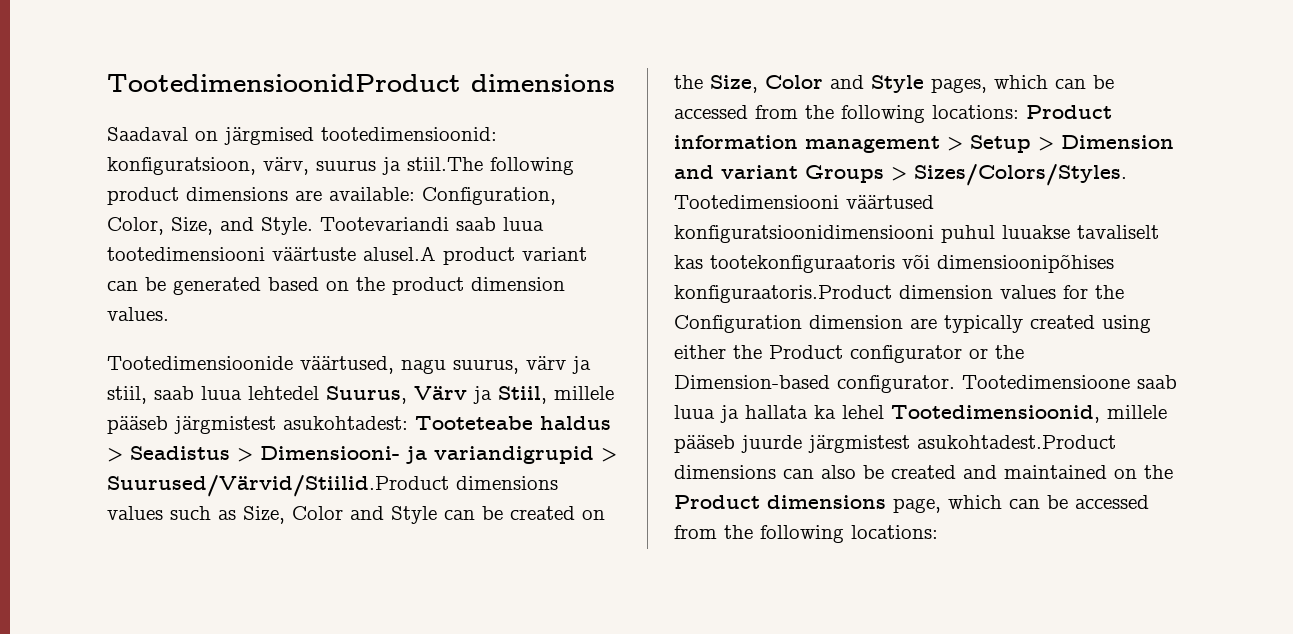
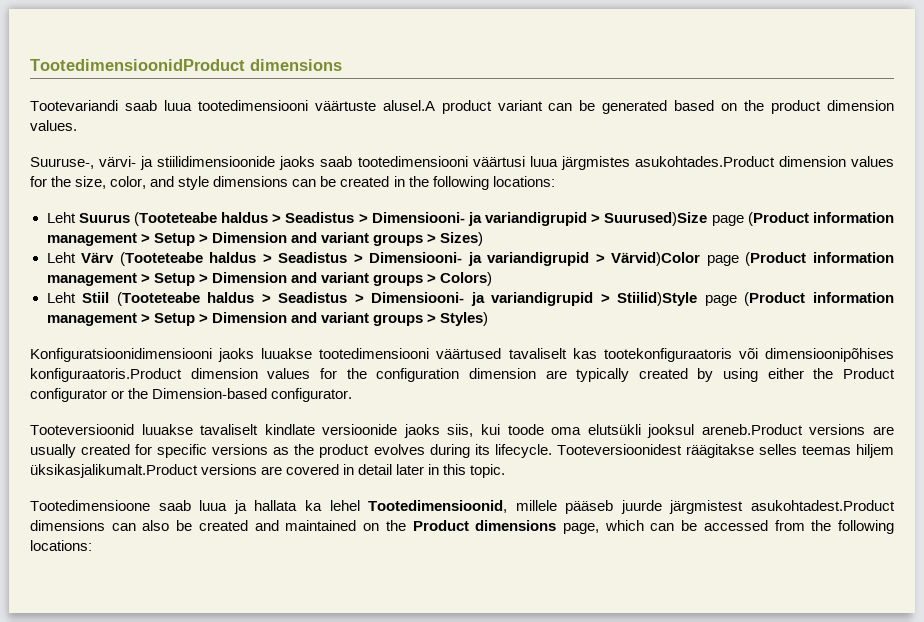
- Saadaval on järgmised tootedimensioonid: konfiguratsioon, värv, suurus ja stiil.The following product dimensions are available: Configuration, Color, Size, and Style.
- Tootedimensioonide väärtused, nagu suurus, värv ja stiil, saab luua lehtedel Suurus, Värv ja Stiil, millele pääseb järgmistest asukohtadest: Tooteteabe haldus > Seadistus > Dimensiooni- ja variandigrupid > Suurused/Värvid/Stiilid.Product dimensions values such as Size, Color and Style can be created on the Size, Color and Style pages, which can be accessed from the following locations: Product information management > Setup > Dimension and variant Groups > Sizes/Colors/Styles. Tootedimensiooni väärtused konfiguratsioonidimensiooni puhul luuakse tavaliselt kas tootekonfiguraatoris või dimensioonipõhises konfiguraatoris.Product dimension values for the Configuration dimension are typically created using either the Product configurator or the Dimension-based configurator. Tootedimensioone saab luua ja hallata ka lehel Tootedimensioonid, millele pääseb juurde järgmistest asukohtadest.Product dimensions can also be created and maintained on the Product dimensions page, which can be accessed from the following locations:
+ Suuruse-, värvi- ja stiilidimensioonide jaoks saab tootedimensiooni väärtusi luua järgmistes asukohtades.Product dimension values for the size, color, and style dimensions can be created in the following locations:
+ Leht Suurus (Tooteteabe haldus > Seadistus > Dimensiooni- ja variandigrupid > Suurused)Size page (Product information management > Setup > Dimension and variant groups > Sizes)
+ Leht Värv (Tooteteabe haldus > Seadistus > Dimensiooni- ja variandigrupid > Värvid)Color page (Product information management > Setup > Dimension and variant groups > Colors)
+ Leht Stiil (Tooteteabe haldus > Seadistus > Dimensiooni- ja variandigrupid > Stiilid)Style page (Product information management > Setup > Dimension and variant groups > Styles)
+ Konfiguratsioonidimensiooni jaoks luuakse tootedimensiooni väärtused tavaliselt kas tootekonfiguraatoris või dimensioonipõhises konfiguraatoris.Product dimension values for the configuration dimension are typically created by using either the Product configurator or the Dimension-based configurator.
+ Tooteversioonid luuakse tavaliselt kindlate versioonide jaoks siis, kui toode oma elutsükli jooksul areneb.Product versions are usually created for specific versions as the product evolves during its lifecycle. Tooteversioonidest räägitakse selles teemas hiljem üksikasjalikumalt.Product versions are covered in detail later in this topic.
+ Tootedimensioone saab luua ja hallata ka lehel Tootedimensioonid, millele pääseb juurde järgmistest asukohtadest.Product dimensions can also be created and maintained on the Product dimensions page, which can be accessed from the following locations:

